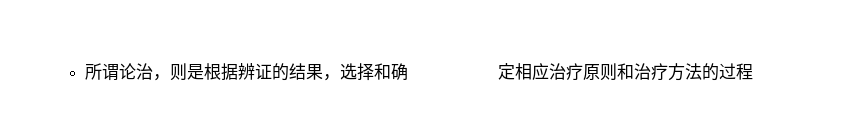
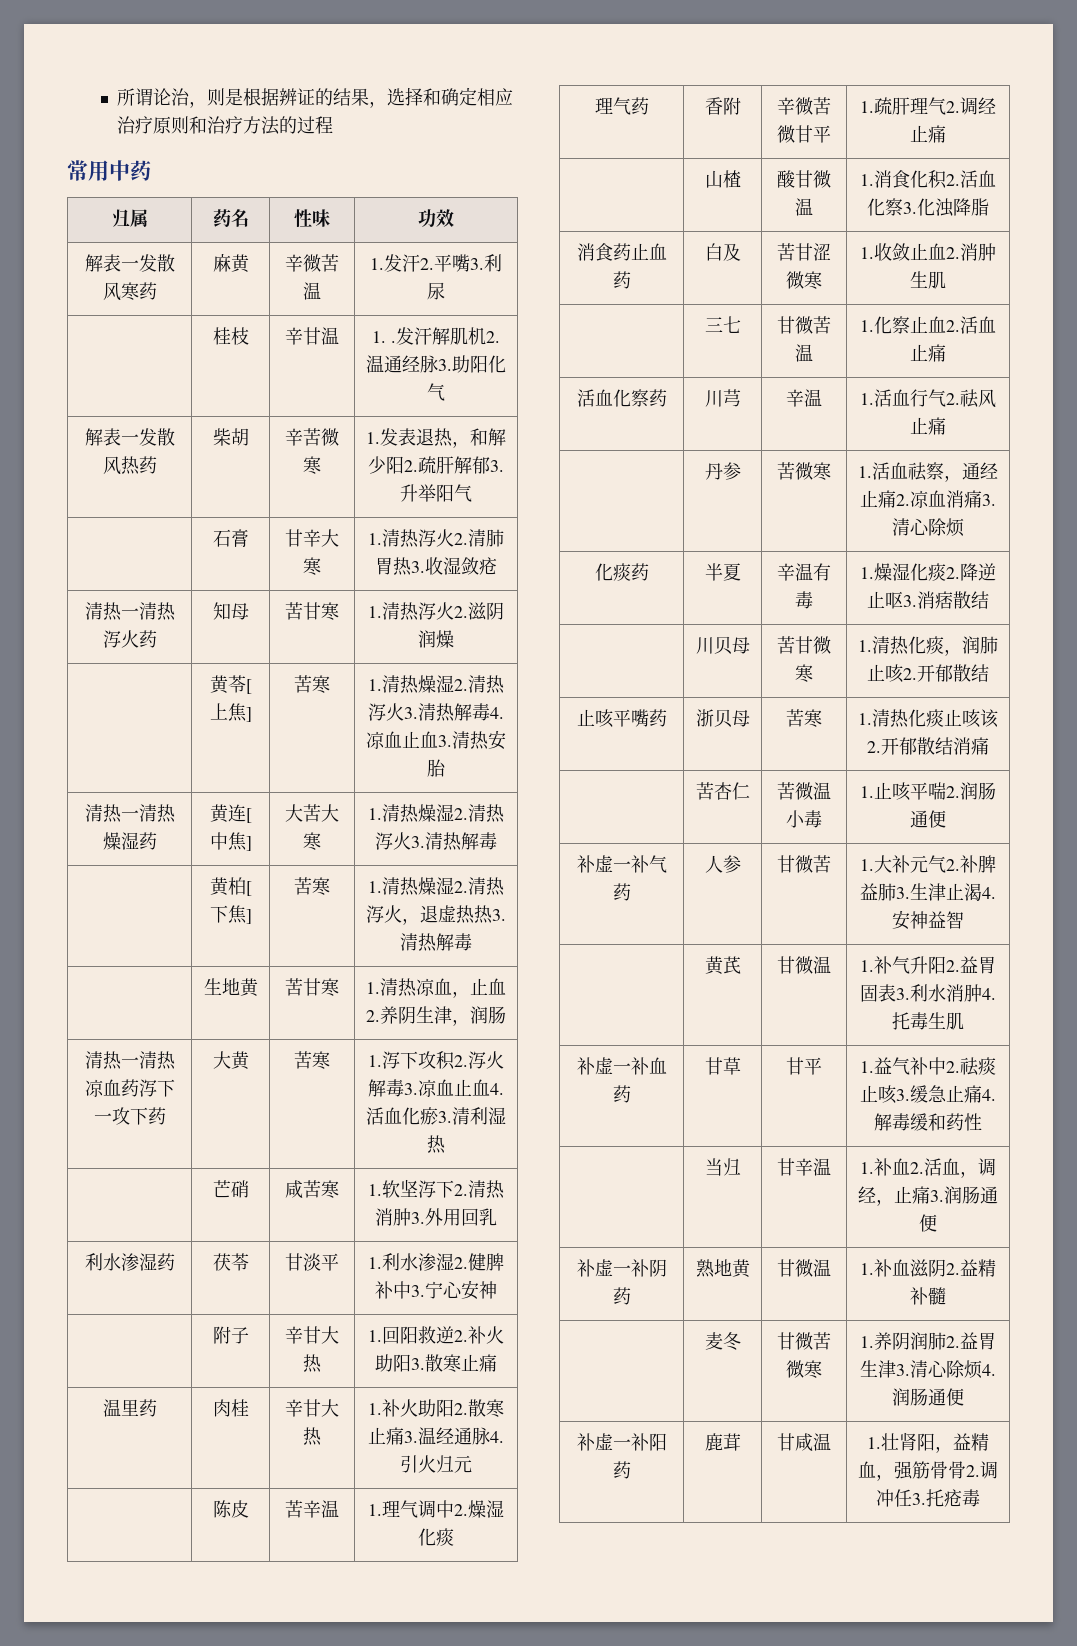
+ 常用中药
+ 归属 | 药名 | 性味 | 功效
+ 解表一发散风寒药 | 麻黄 | 辛微苦温 | 1.发汗2.平嘴3.利尿
+ | 桂枝 | 辛甘温 | 1. .发汗解肌机2.温通经脉3.助阳化气
+ 解表一发散风热药 | 柴胡 | 辛苦微寒 | 1.发表退热，和解少阳2.疏肝解郁3.升举阳气
+ | 石膏 | 甘辛大寒 | 1.清热泻火2.清肺胃热3.收湿敛疮
+ 清热一清热泻火药 | 知母 | 苦甘寒 | 1.清热泻火2.滋阴润燥
+ | 黄苓[上焦] | 苦寒 | 1.清热燥湿2.清热泻火3.清热解毒4.凉血止血3.清热安胎
+ 清热一清热燥湿药 | 黄连[中焦] | 大苦大寒 | 1.清热燥湿2.清热泻火3.清热解毒
+ | 黄柏[下焦] | 苦寒 | 1.清热燥湿2.清热泻火，退虚热热3.清热解毒
+ | 生地黄 | 苦甘寒 | 1.清热凉血，止血2.养阴生津，润肠
+ 清热一清热凉血药泻下一攻下药 | 大黄 | 苦寒 | 1.泻下攻积2.泻火解毒3.凉血止血4.活血化瘀3.清利湿热
+ | 芒硝 | 咸苦寒 | 1.软坚泻下2.清热消肿3.外用回乳
+ 利水渗湿药 | 茯苓 | 甘淡平 | 1.利水渗湿2.健脾补中3.宁心安神
+ | 附子 | 辛甘大热 | 1.回阳救逆2.补火助阳3.散寒止痛
+ 温里药 | 肉桂 | 辛甘大热 | 1.补火助阳2.散寒止痛3.温经通脉4.引火归元
+ | 陈皮 | 苦辛温 | 1.理气调中2.燥湿化痰
+ 理气药 | 香附 | 辛微苦微甘平 | 1.疏肝理气2.调经止痛
+ | 山楂 | 酸甘微温 | 1.消食化积2.活血化察3.化浊降脂
+ 消食药止血药 | 白及 | 苦甘涩微寒 | 1.收敛止血2.消肿生肌
+ | 三七 | 甘微苦温 | 1.化察止血2.活血止痛
+ 活血化察药 | 川芎 | 辛温 | 1.活血行气2.祛风止痛
+ | 丹参 | 苦微寒 | 1.活血祛察，通经止痛2.凉血消痛3.清心除烦
+ 化痰药 | 半夏 | 辛温有毒 | 1.燥湿化痰2.降逆止呕3.消痞散结
+ | 川贝母 | 苦甘微寒 | 1.清热化痰，润肺止咳2.开郁散结
+ 止咳平嘴药 | 浙贝母 | 苦寒 | 1.清热化痰止咳该2.开郁散结消痛
+ | 苦杏仁 | 苦微温小毒 | 1.止咳平喘2.润肠通便
+ 补虚一补气药 | 人参 | 甘微苦 | 1.大补元气2.补脾益肺3.生津止渴4.安神益智
+ | 黄芪 | 甘微温 | 1.补气升阳2.益胃固表3.利水消肿4.托毒生肌
+ 补虚一补血药 | 甘草 | 甘平 | 1.益气补中2.祛痰止咳3.缓急止痛4.解毒缓和药性
+ | 当归 | 甘辛温 | 1.补血2.活血，调经，止痛3.润肠通便
+ 补虚一补阴药 | 熟地黄 | 甘微温 | 1.补血滋阴2.益精补髓
+ | 麦冬 | 甘微苦微寒 | 1.养阴润肺2.益胃生津3.清心除烦4.润肠通便
+ 补虚一补阳药 | 鹿茸 | 甘咸温 | 1.壮肾阳，益精血，强筋骨骨2.调冲任3.托疮毒

